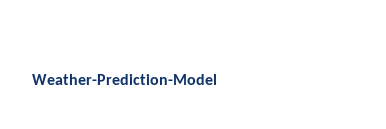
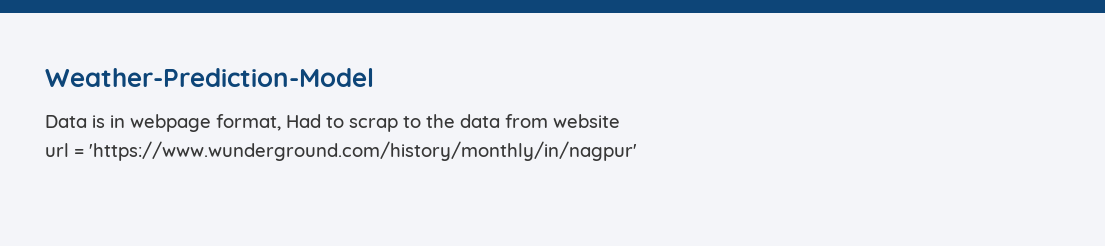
+ Data is in webpage format, Had to scrap to the data from website
+ url = 'https://www.wunderground.com/history/monthly/in/nagpur'

